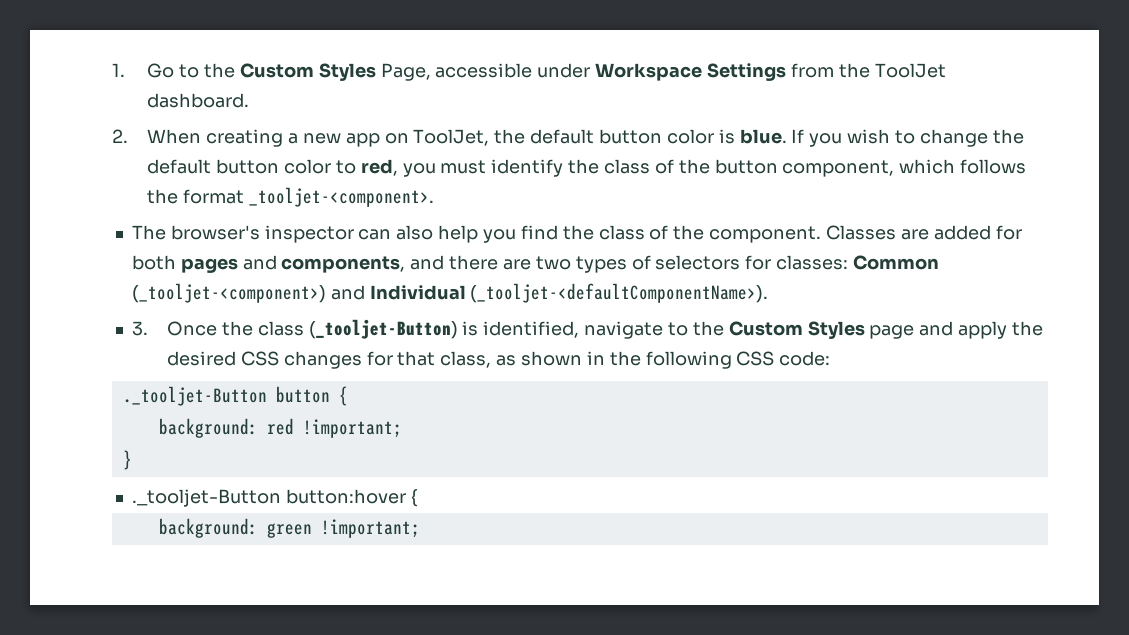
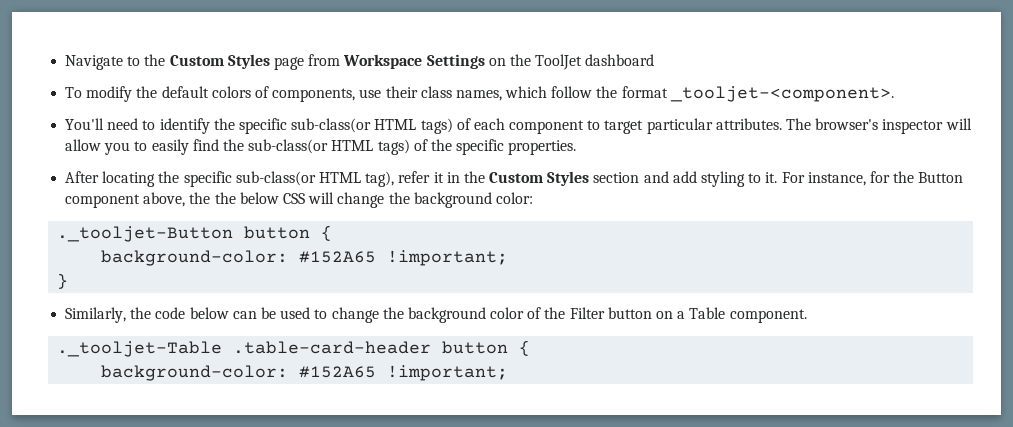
- 1. Go to the Custom Styles Page, accessible under Workspace Settings from the ToolJet dashboard.
- 2. When creating a new app on ToolJet, the default button color is blue. If you wish to change the default button color to red, you must identify the class of the button component, which follows the format _tooljet-<component>.
- The browser's inspector can also help you find the class of the component. Classes are added for both pages and components, and there are two types of selectors for classes: Common (_tooljet-<component>) and Individual (_tooljet-<defaultComponentName>).
- 3. Once the class (_tooljet-Button) is identified, navigate to the Custom Styles page and apply the desired CSS changes for that class, as shown in the following CSS code:
+ Navigate to the Custom Styles page from Workspace Settings on the ToolJet dashboard
+ To modify the default colors of components, use their class names, which follow the format _tooljet-<component>.
+ You'll need to identify the specific sub-class(or HTML tags) of each component to target particular attributes. The browser's inspector will allow you to easily find the sub-class(or HTML tags) of the specific properties.
+ After locating the specific sub-class(or HTML tag), refer it in the Custom Styles section and add styling to it. For instance, for the Button component above, the the below CSS will change the background color:
  ._tooljet-Button button {
- background: red !important;
+ background-color: #152A65 !important;
- ._tooljet-Button button:hover {
- background: green !important;
+ Similarly, the code below can be used to change the background color of the Filter button on a Table component.
+ ._tooljet-Table .table-card-header button {
+ background-color: #152A65 !important;

